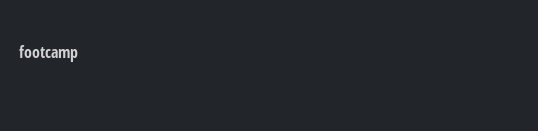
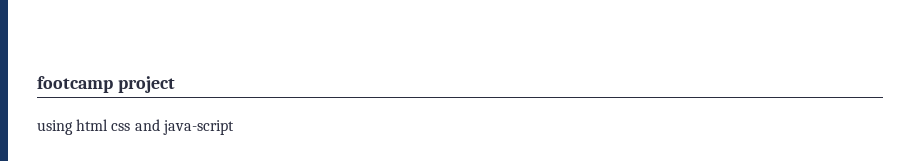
- footcamp
+ footcamp project
+ using html css and java-script

